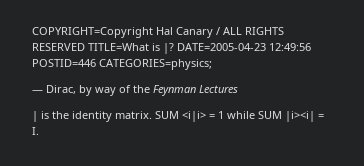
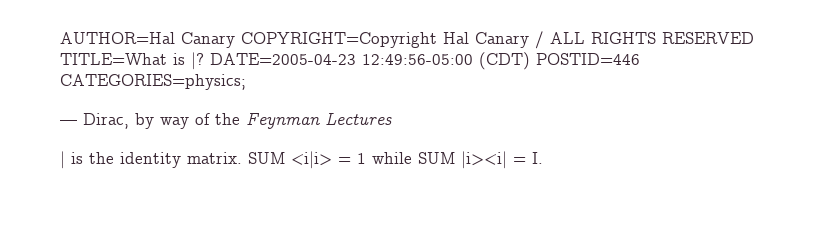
- COPYRIGHT=Copyright Hal Canary / ALL RIGHTS RESERVED TITLE=What is |?
+ AUTHOR=Hal Canary COPYRIGHT=Copyright Hal Canary / ALL RIGHTS RESERVED TITLE=What is |?
- DATE=2005-04-23 12:49:56 POSTID=446 CATEGORIES=physics;
+ DATE=2005-04-23 12:49:56-05:00 (CDT) POSTID=446 CATEGORIES=physics;

